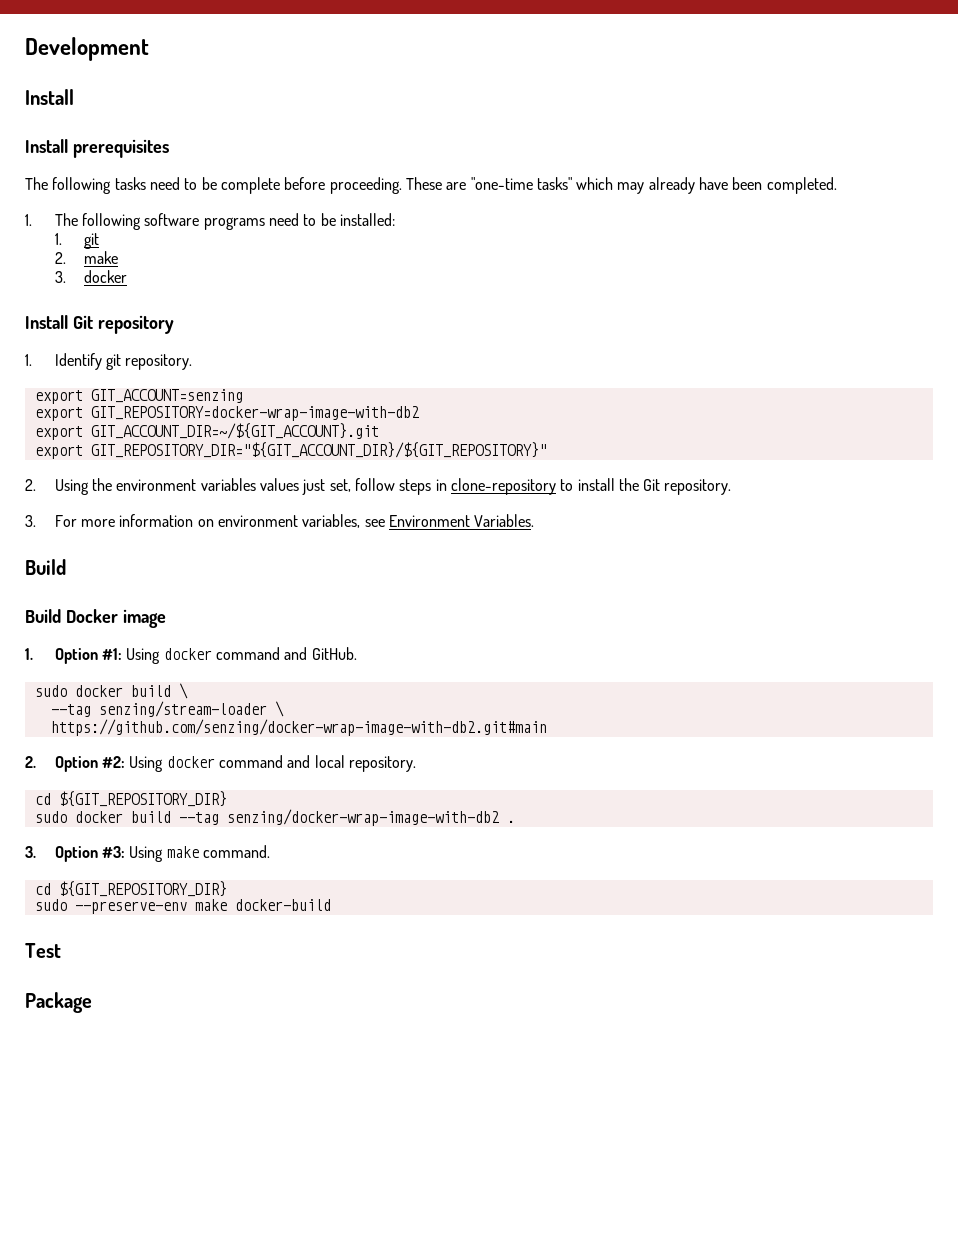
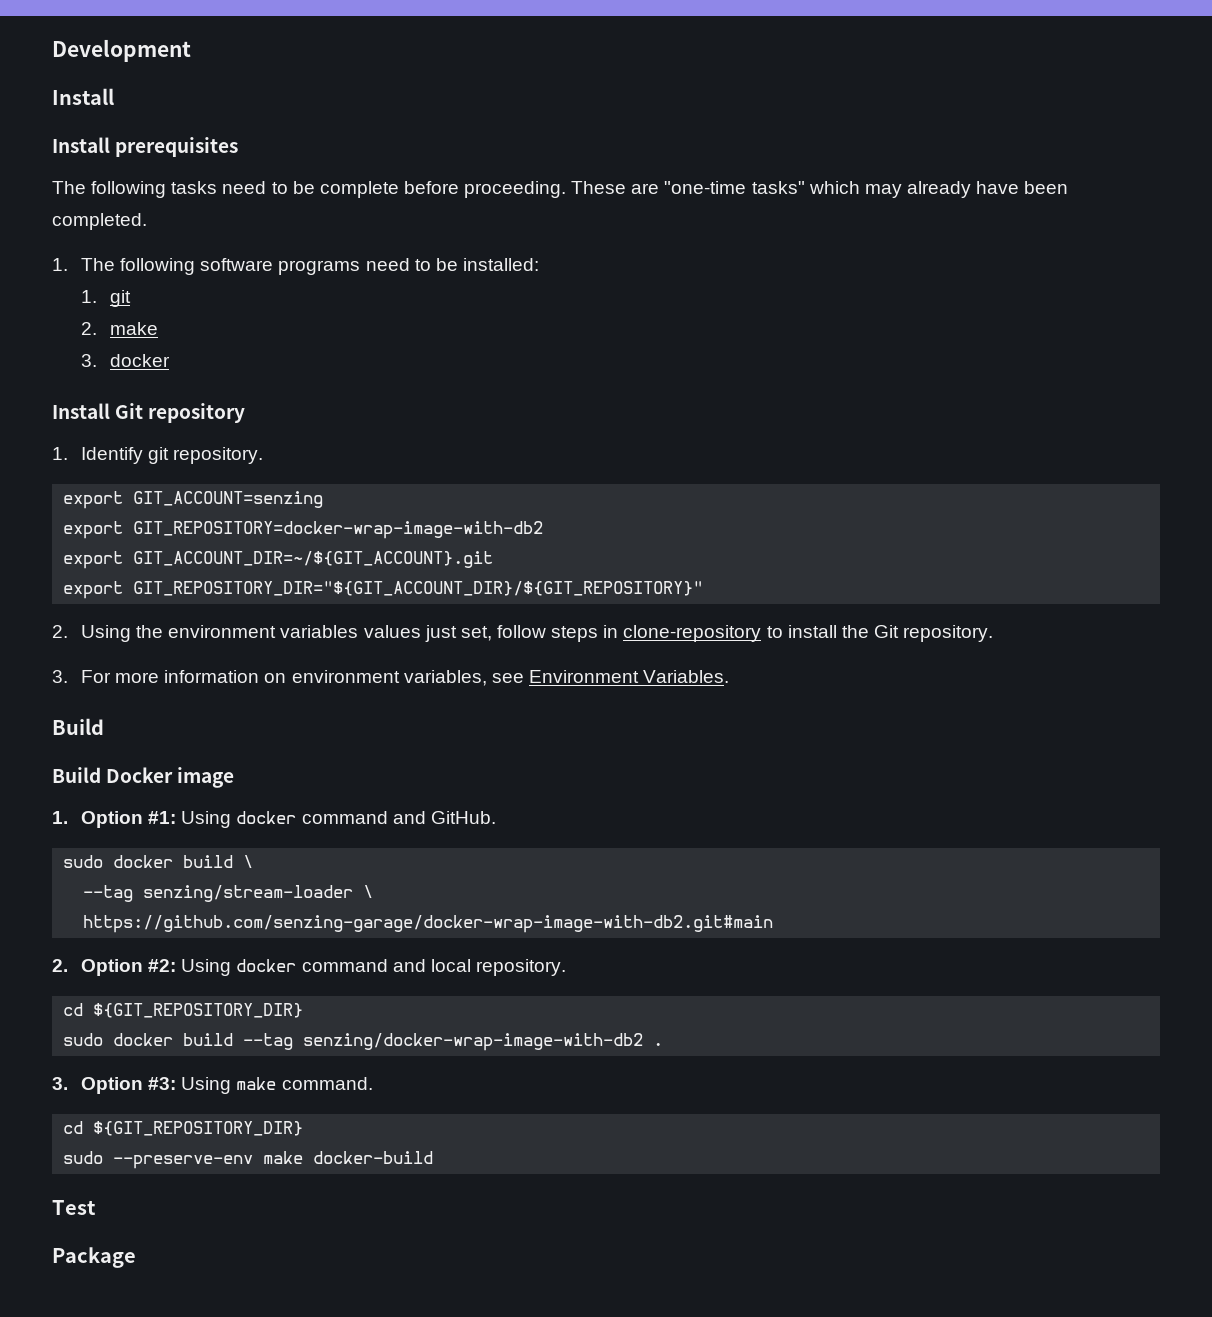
- https://github.com/senzing/docker-wrap-image-with-db2.git#main
+ https://github.com/senzing-garage/docker-wrap-image-with-db2.git#main

